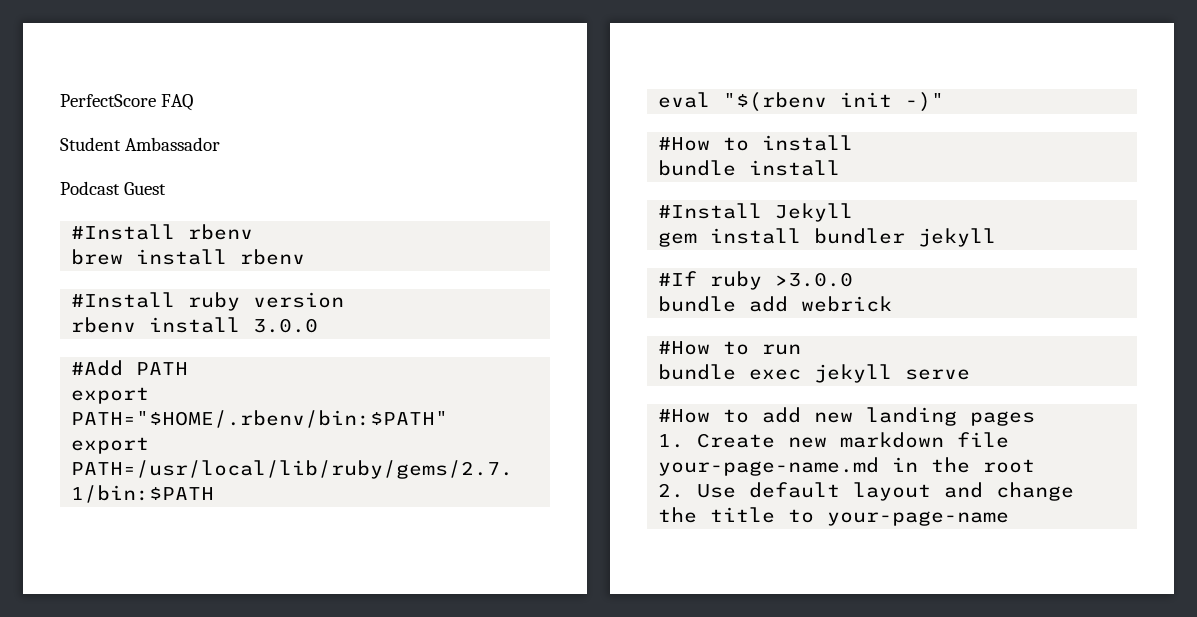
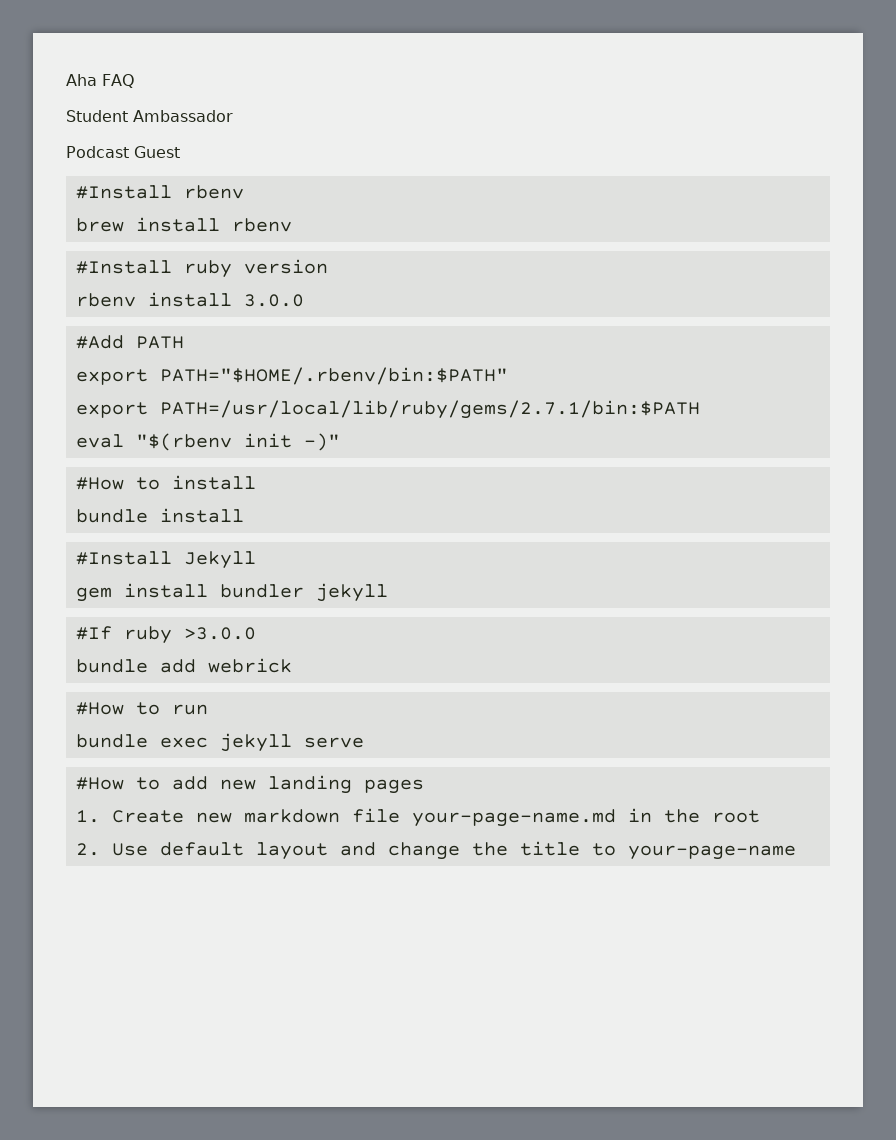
- PerfectScore FAQ
+ Aha FAQ

